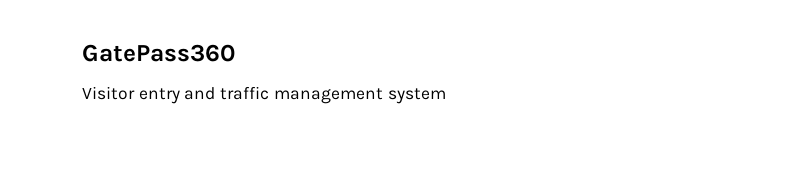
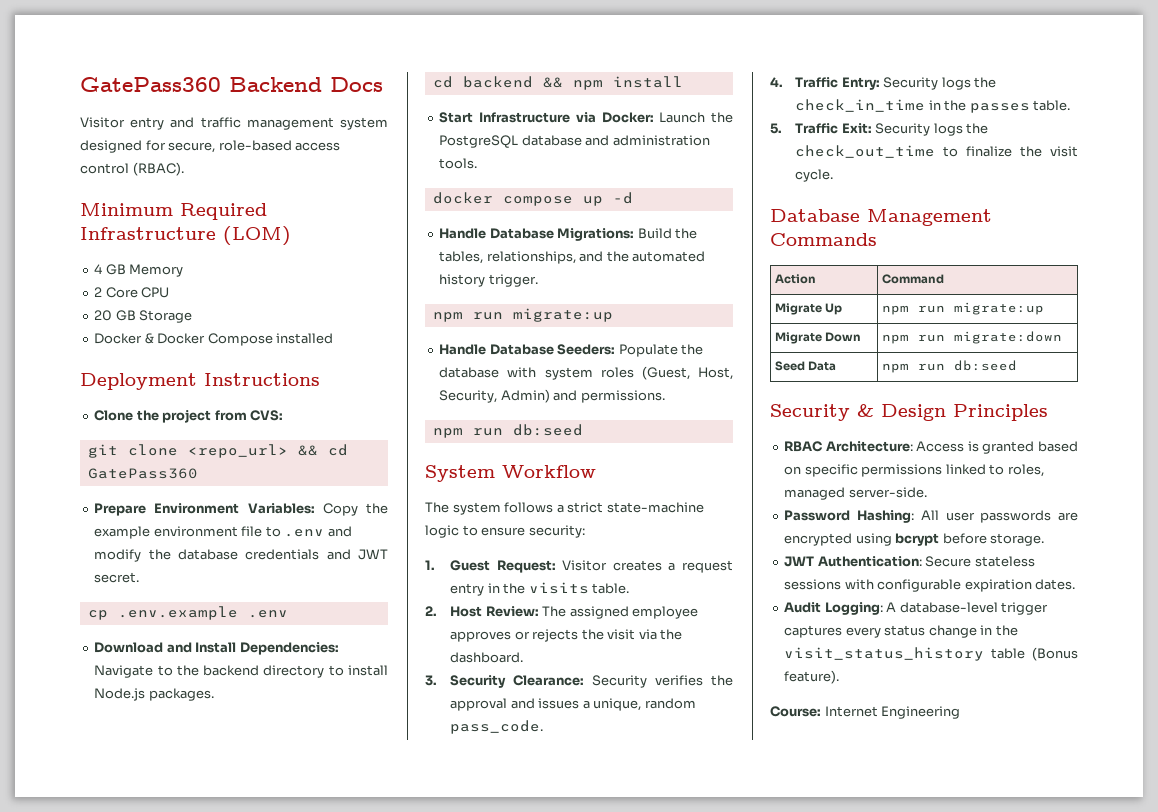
- GatePass360
+ GatePass360 Backend Docs
- Visitor entry and traffic management system
+ Visitor entry and traffic management system designed for secure, role-based access control (RBAC).
+ Minimum Required Infrastructure (LOM)
+ 4 GB Memory
+ 2 Core CPU
+ 20 GB Storage
+ Docker & Docker Compose installed
+ Deployment Instructions
+ Clone the project from CVS:
+ git clone <repo_url> && cd GatePass360
+ Prepare Environment Variables: Copy the example environment file to .env and modify the database credentials and JWT secret.
+ cp .env.example .env
+ Download and Install Dependencies: Navigate to the backend directory to install Node.js packages.
+ cd backend && npm install
+ Start Infrastructure via Docker: Launch the PostgreSQL database and administration tools.
+ docker compose up -d
+ Handle Database Migrations: Build the tables, relationships, and the automated history trigger.
+ npm run migrate:up
+ Handle Database Seeders: Populate the database with system roles (Guest, Host, Security, Admin) and permissions.
+ npm run db:seed
+ System Workflow
+ The system follows a strict state-machine logic to ensure security:
+ 1. Guest Request: Visitor creates a request entry in the visits table.
+ 2. Host Review: The assigned employee approves or rejects the visit via the dashboard.
+ 3. Security Clearance: Security verifies the approval and issues a unique, random pass_code.
+ 4. Traffic Entry: Security logs the check_in_time in the passes table.
+ 5. Traffic Exit: Security logs the check_out_time to finalize the visit cycle.
+ Database Management Commands
+ Action | Command
+ Migrate Up | npm run migrate:up
+ Migrate Down | npm run migrate:down
+ Seed Data | npm run db:seed
+ Security & Design Principles
+ RBAC Architecture: Access is granted based on specific permissions linked to roles, managed server-side.
+ Password Hashing: All user passwords are encrypted using bcrypt before storage.
+ JWT Authentication: Secure stateless sessions with configurable expiration dates.
+ Audit Logging: A database-level trigger captures every status change in the visit_status_history table (Bonus feature).
+ Course: Internet Engineering

